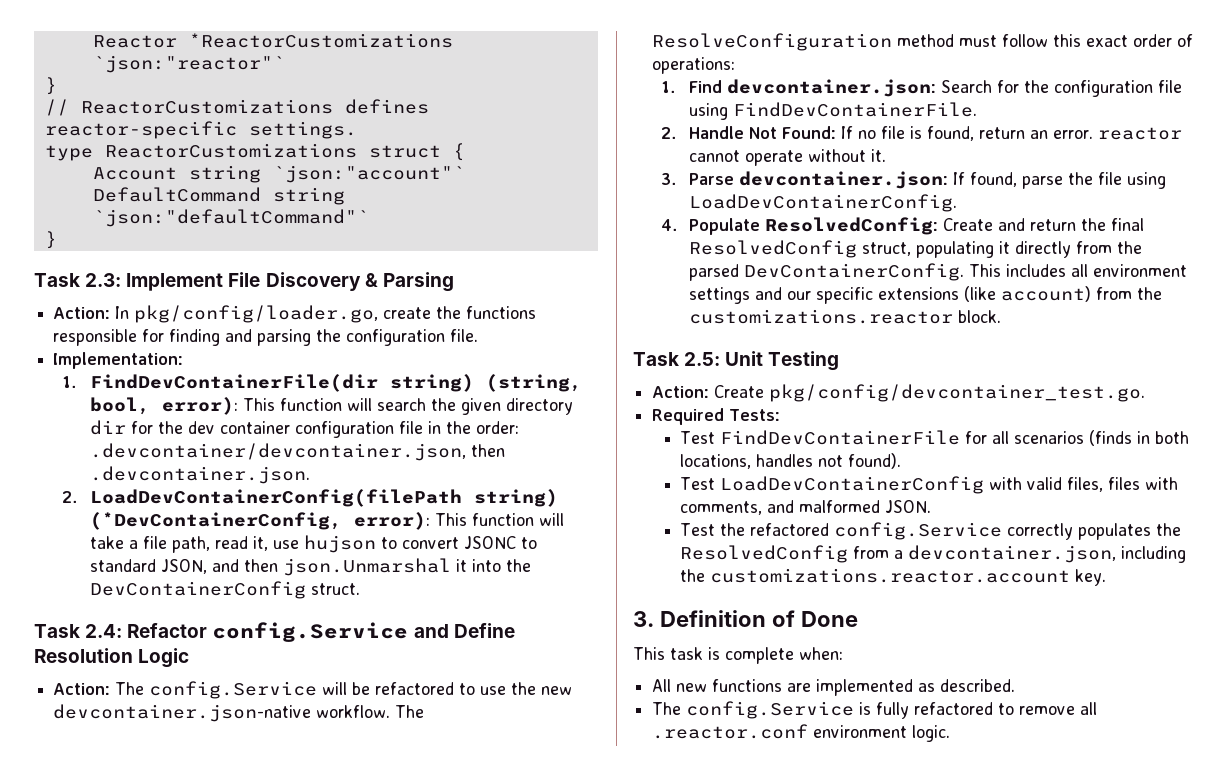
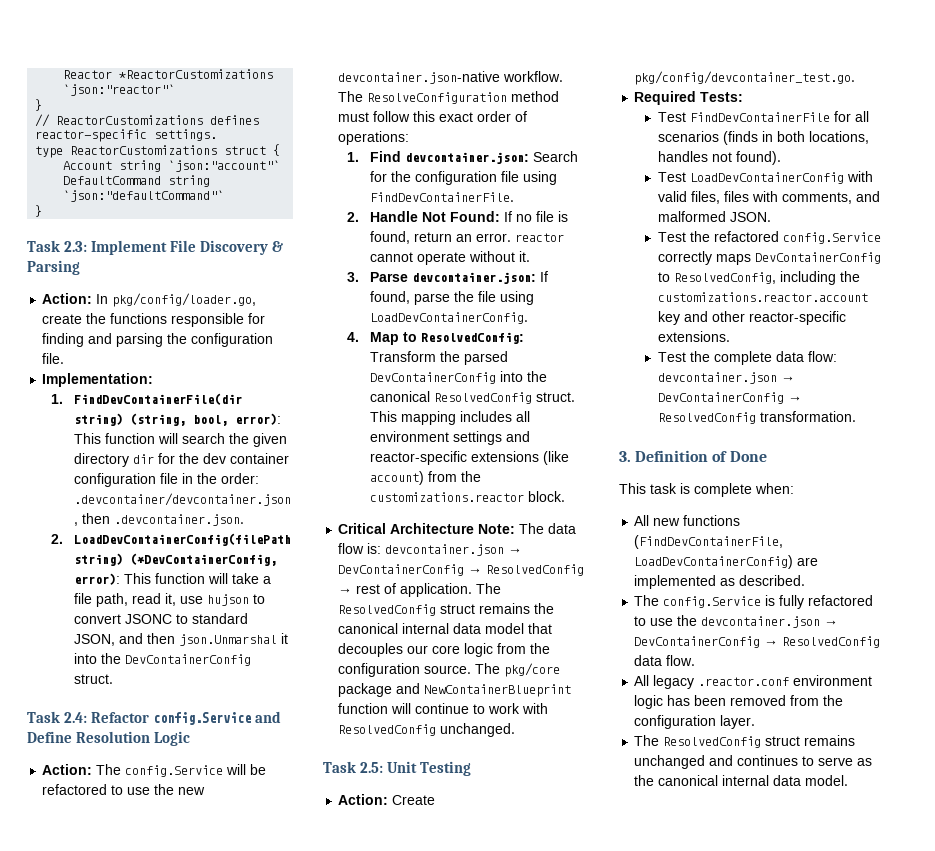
- 4. Populate ResolvedConfig: Create and return the final ResolvedConfig struct, populating it directly from the parsed DevContainerConfig. This includes all environment settings and our specific extensions (like account) from the customizations.reactor block.
+ 4. Map to ResolvedConfig: Transform the parsed DevContainerConfig into the canonical ResolvedConfig struct. This mapping includes all environment settings and reactor-specific extensions (like account) from the customizations.reactor block.
+ Critical Architecture Note: The data flow is: devcontainer.json → DevContainerConfig → ResolvedConfig → rest of application. The ResolvedConfig struct remains the canonical internal data model that decouples our core logic from the configuration source. The pkg/core package and NewContainerBlueprint function will continue to work with ResolvedConfig unchanged.
- Test the refactored config.Service correctly populates the ResolvedConfig from a devcontainer.json, including the customizations.reactor.account key.
+ Test the refactored config.Service correctly maps DevContainerConfig to ResolvedConfig, including the customizations.reactor.account key and other reactor-specific extensions.
+ Test the complete data flow: devcontainer.json → DevContainerConfig → ResolvedConfig transformation.
- All new functions are implemented as described.
+ All new functions (FindDevContainerFile, LoadDevContainerConfig) are implemented as described.
- The config.Service is fully refactored to remove all .reactor.conf environment logic.
+ The config.Service is fully refactored to use the devcontainer.json → DevContainerConfig → ResolvedConfig data flow.
+ All legacy .reactor.conf environment logic has been removed from the configuration layer.
+ The ResolvedConfig struct remains unchanged and continues to serve as the canonical internal data model.

